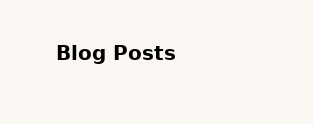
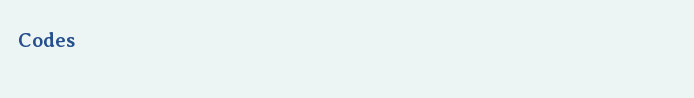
- Blog Posts
+ Codes

